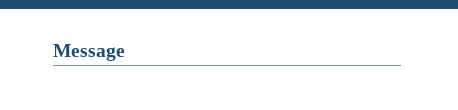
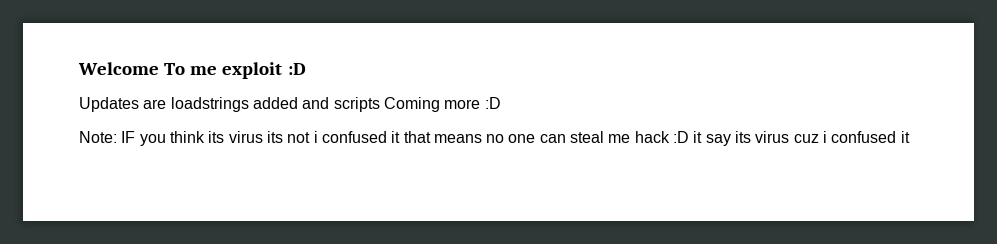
- Message
+ Welcome To me exploit :D
+ Updates are loadstrings added and scripts Coming more :D
+ Note: IF you think its virus its not i confused it that means no one can steal me hack :D it say its virus cuz i confused it

